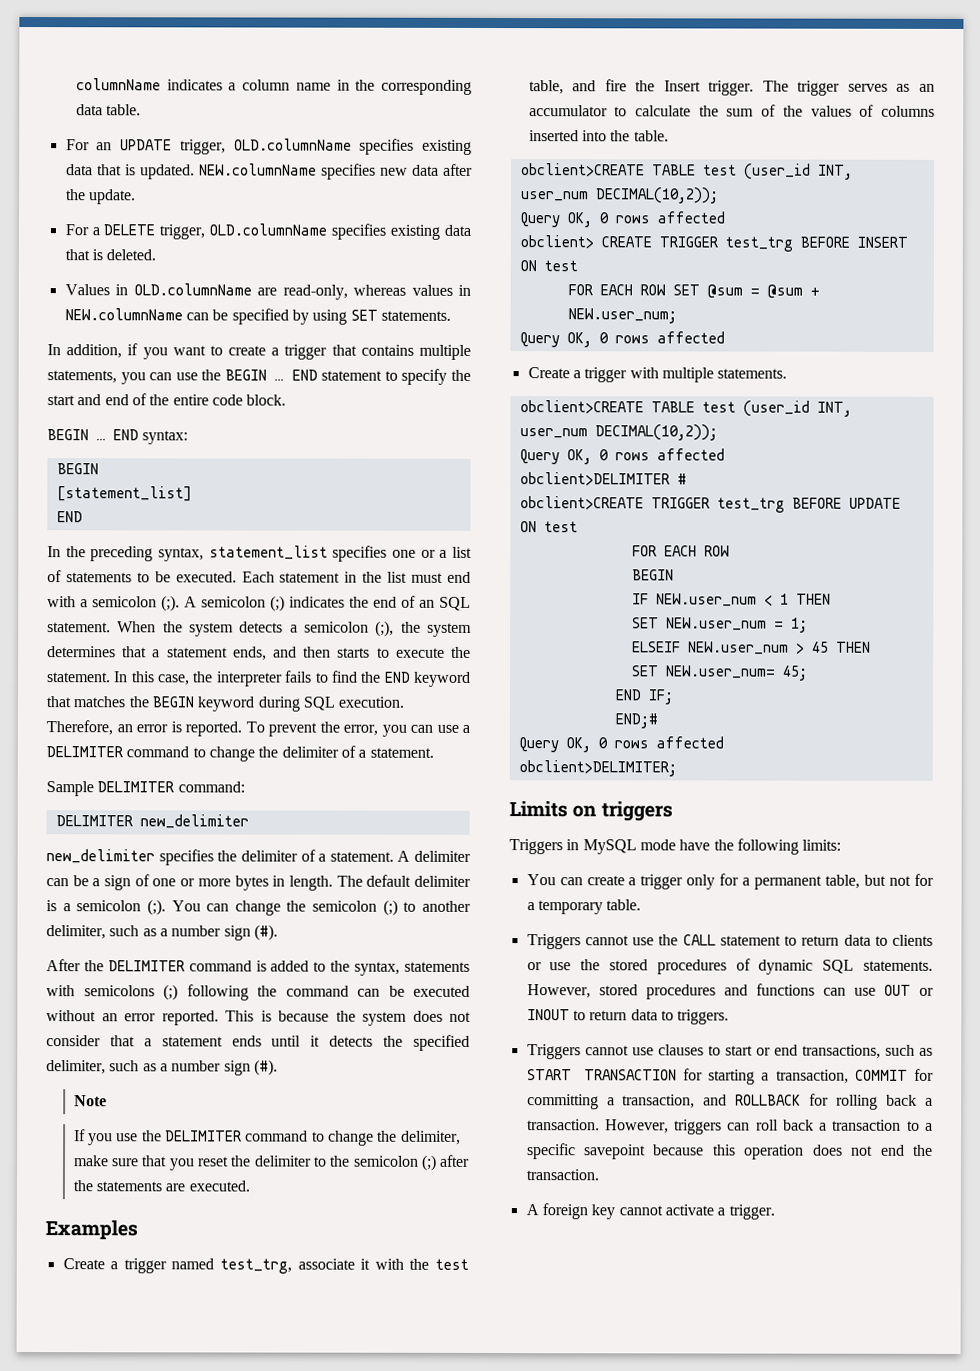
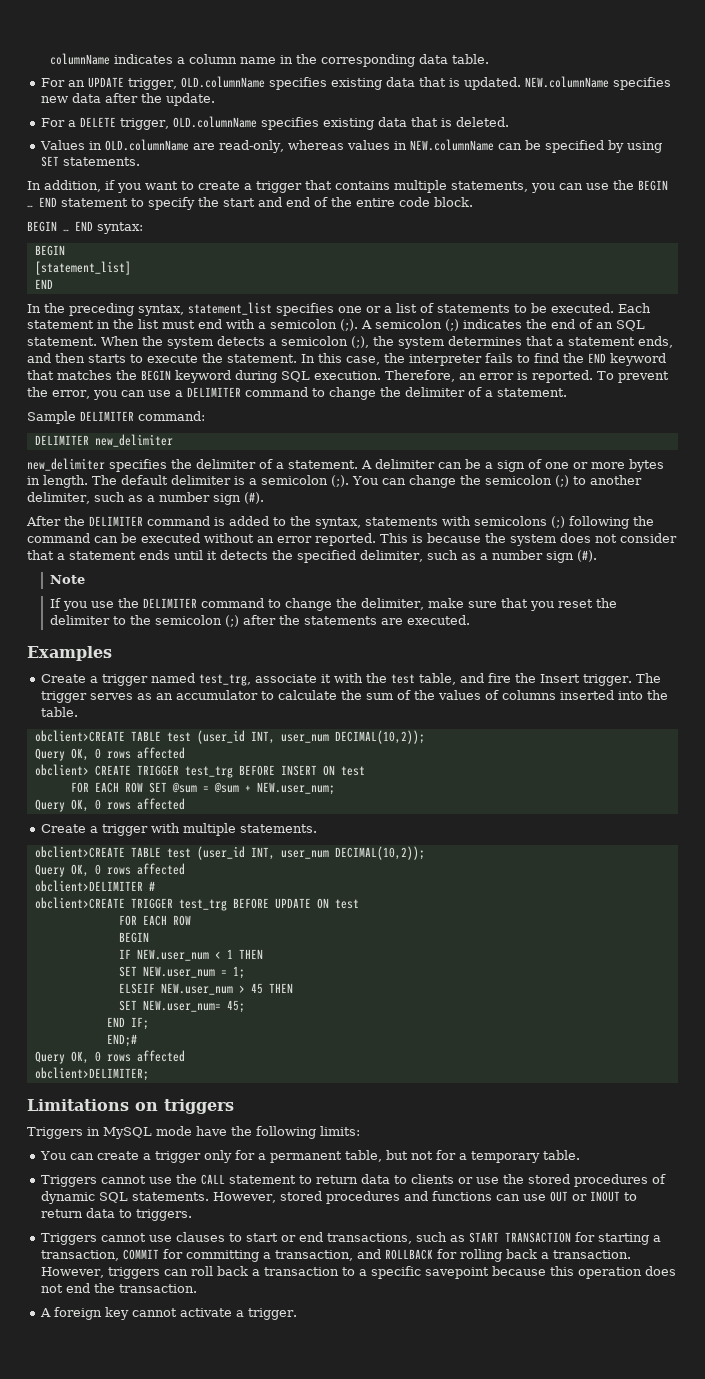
- Limits on triggers
+ Limitations on triggers

